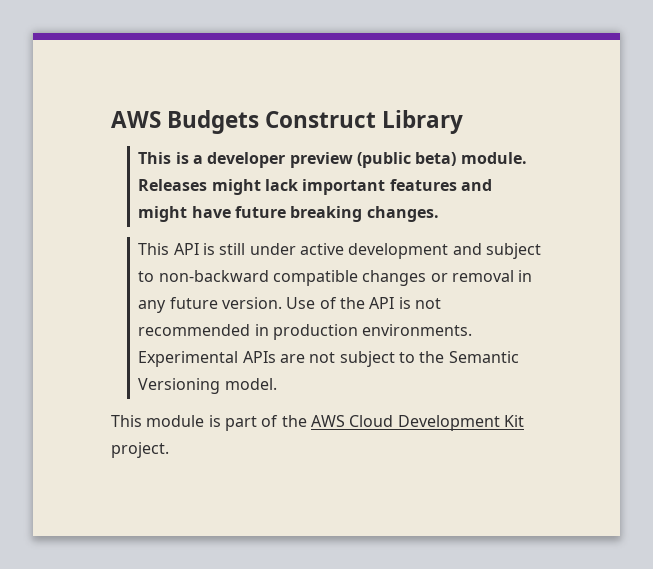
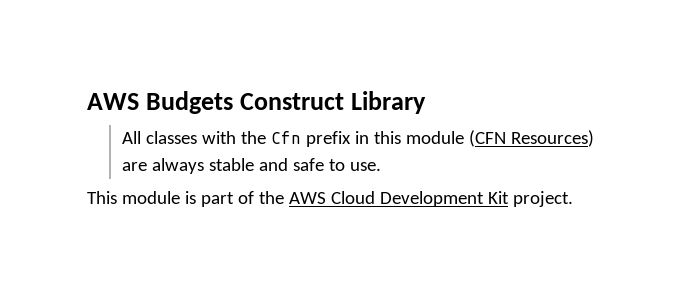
- This is a developer preview (public beta) module. Releases might lack important features and might have future breaking changes.
- This API is still under active development and subject to non-backward compatible changes or removal in any future version. Use of the API is not recommended in production environments. Experimental APIs are not subject to the Semantic Versioning model.
+ All classes with the Cfn prefix in this module (CFN Resources) are always stable and safe to use.

